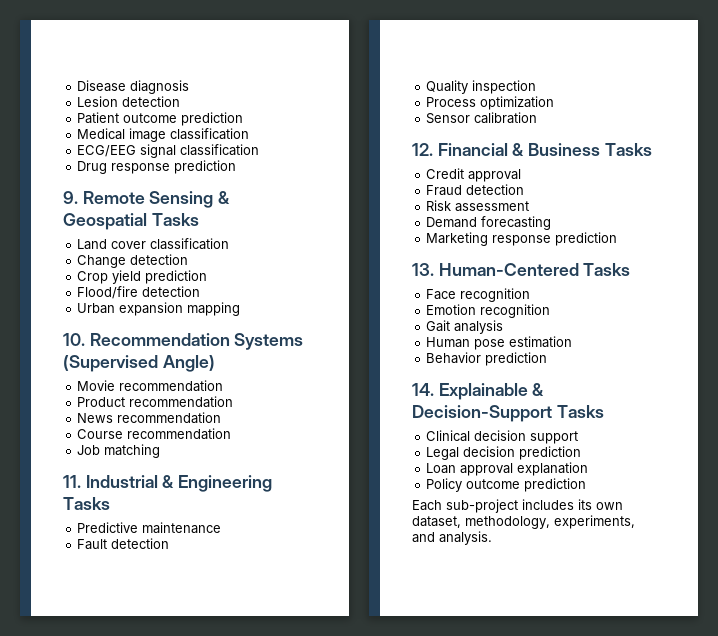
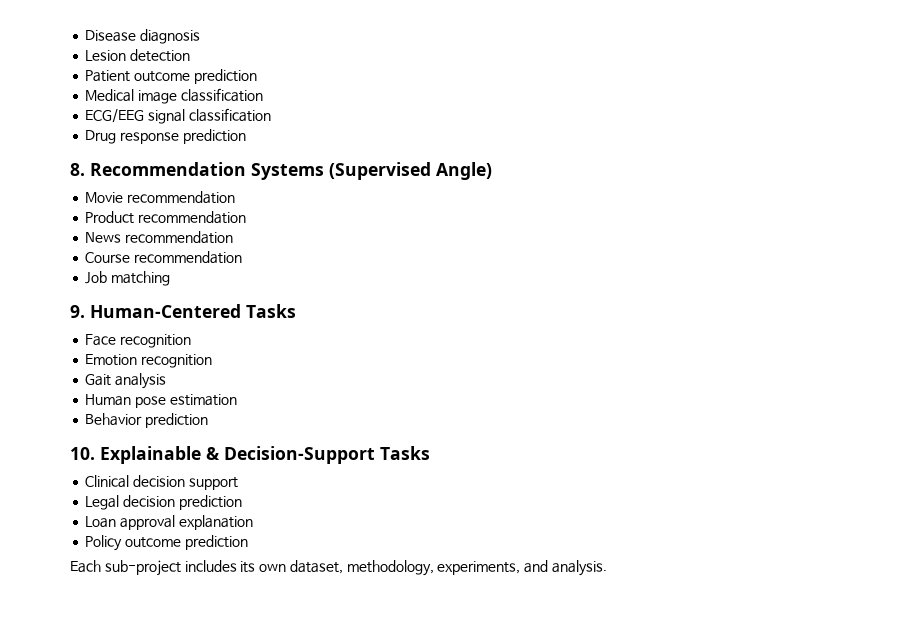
- 9. Remote Sensing & Geospatial Tasks
- Land cover classification
- Change detection
- Crop yield prediction
- Flood/fire detection
- Urban expansion mapping
- 10. Recommendation Systems (Supervised Angle)
+ 8. Recommendation Systems (Supervised Angle)
- 11. Industrial & Engineering Tasks
- Predictive maintenance
- Fault detection
- Quality inspection
- Process optimization
- Sensor calibration
- 12. Financial & Business Tasks
- Credit approval
- Fraud detection
- Risk assessment
- Demand forecasting
- Marketing response prediction
- 13. Human-Centered Tasks
+ 9. Human-Centered Tasks
- 14. Explainable & Decision-Support Tasks
+ 10. Explainable & Decision-Support Tasks

